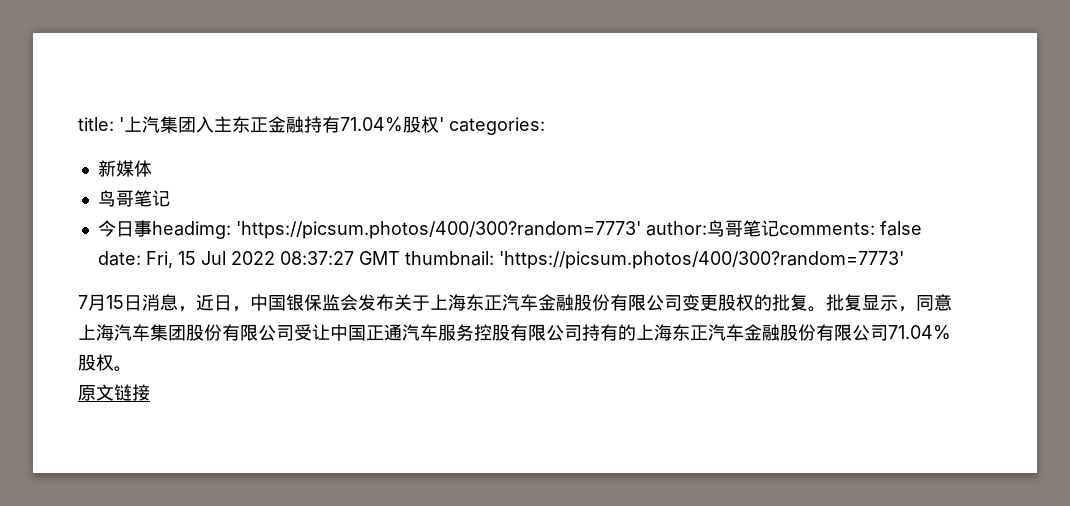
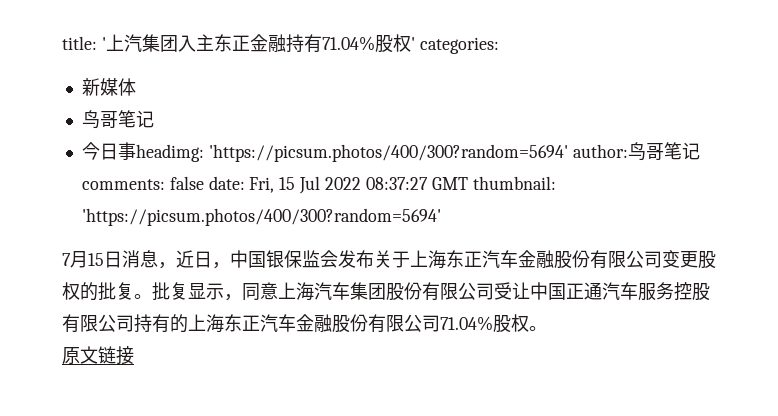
- 今日事headimg: 'https://picsum.photos/400/300?random=7773' author:鸟哥笔记comments: false date: Fri, 15 Jul 2022 08:37:27 GMT thumbnail: 'https://picsum.photos/400/300?random=7773'
+ 今日事headimg: 'https://picsum.photos/400/300?random=5694' author:鸟哥笔记comments: false date: Fri, 15 Jul 2022 08:37:27 GMT thumbnail: 'https://picsum.photos/400/300?random=5694'

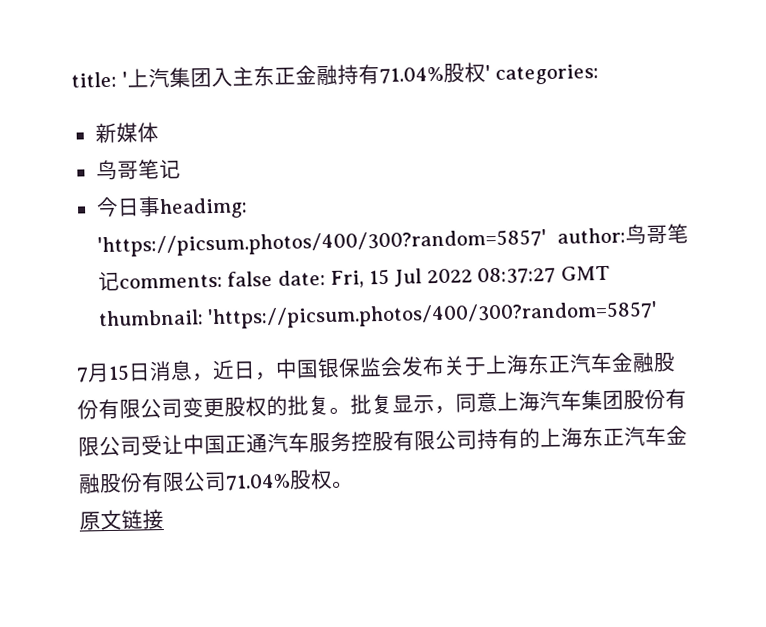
- 今日事headimg: 'https://picsum.photos/400/300?random=5694' author:鸟哥笔记comments: false date: Fri, 15 Jul 2022 08:37:27 GMT thumbnail: 'https://picsum.photos/400/300?random=5694'
+ 今日事headimg: 'https://picsum.photos/400/300?random=5857' author:鸟哥笔记comments: false date: Fri, 15 Jul 2022 08:37:27 GMT thumbnail: 'https://picsum.photos/400/300?random=5857'

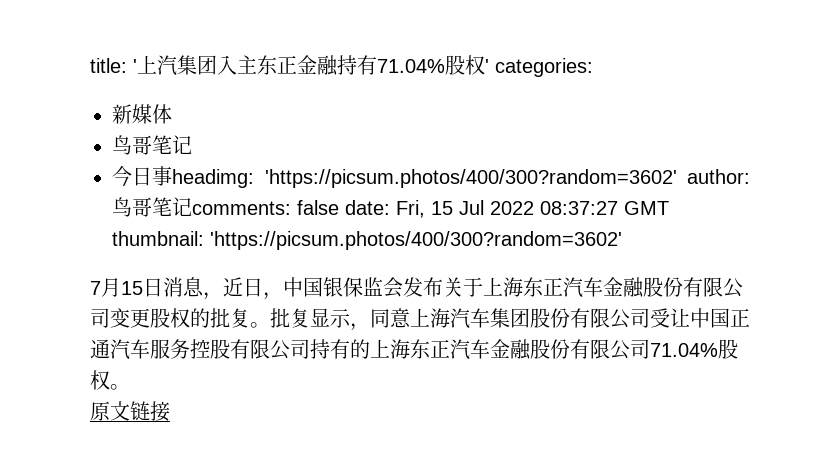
- 今日事headimg: 'https://picsum.photos/400/300?random=5857' author:鸟哥笔记comments: false date: Fri, 15 Jul 2022 08:37:27 GMT thumbnail: 'https://picsum.photos/400/300?random=5857'
+ 今日事headimg: 'https://picsum.photos/400/300?random=3602' author:鸟哥笔记comments: false date: Fri, 15 Jul 2022 08:37:27 GMT thumbnail: 'https://picsum.photos/400/300?random=3602'

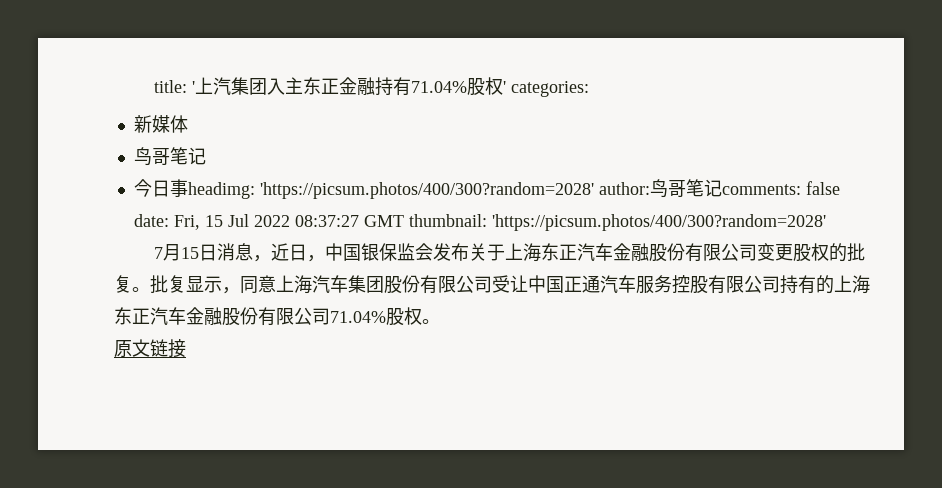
- 今日事headimg: 'https://picsum.photos/400/300?random=3602' author:鸟哥笔记comments: false date: Fri, 15 Jul 2022 08:37:27 GMT thumbnail: 'https://picsum.photos/400/300?random=3602'
+ 今日事headimg: 'https://picsum.photos/400/300?random=2028' author:鸟哥笔记comments: false date: Fri, 15 Jul 2022 08:37:27 GMT thumbnail: 'https://picsum.photos/400/300?random=2028'

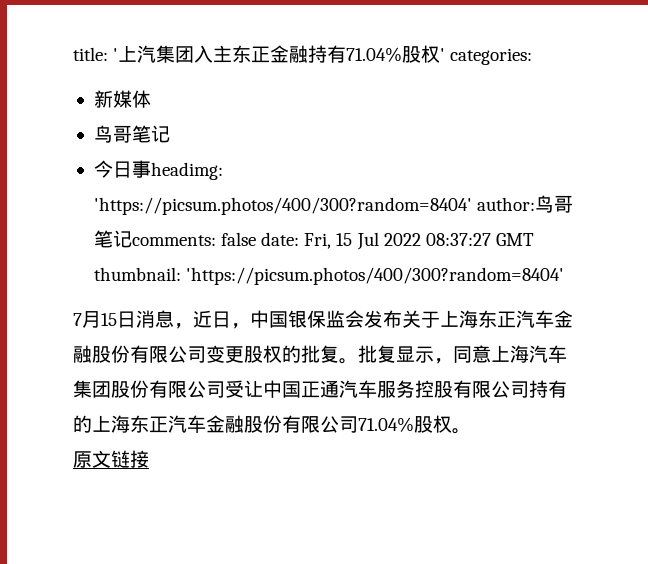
- 今日事headimg: 'https://picsum.photos/400/300?random=2028' author:鸟哥笔记comments: false date: Fri, 15 Jul 2022 08:37:27 GMT thumbnail: 'https://picsum.photos/400/300?random=2028'
+ 今日事headimg: 'https://picsum.photos/400/300?random=8404' author:鸟哥笔记comments: false date: Fri, 15 Jul 2022 08:37:27 GMT thumbnail: 'https://picsum.photos/400/300?random=8404'

